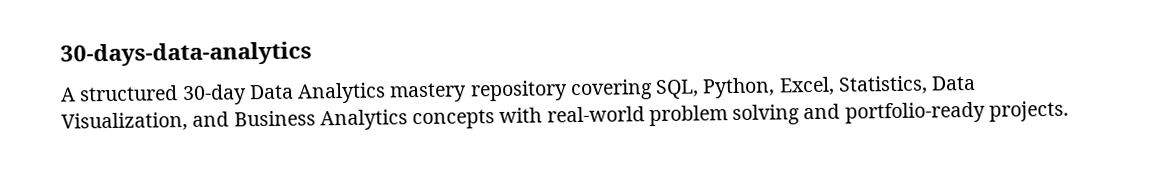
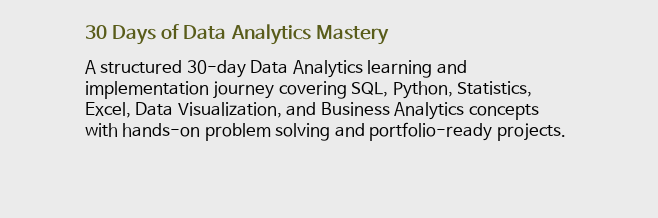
- 30-days-data-analytics
+ 30 Days of Data Analytics Mastery
- A structured 30-day Data Analytics mastery repository covering SQL, Python, Excel, Statistics, Data Visualization, and Business Analytics concepts with real-world problem solving and portfolio-ready projects.
+ A structured 30-day Data Analytics learning and implementation journey covering SQL, Python, Statistics, Excel, Data Visualization, and Business Analytics concepts with hands-on problem solving and portfolio-ready projects.

